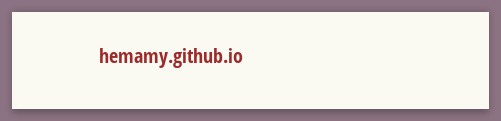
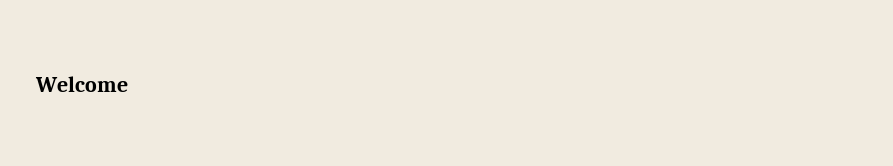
- hemamy.github.io
+ Welcome

